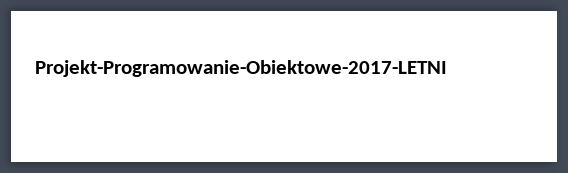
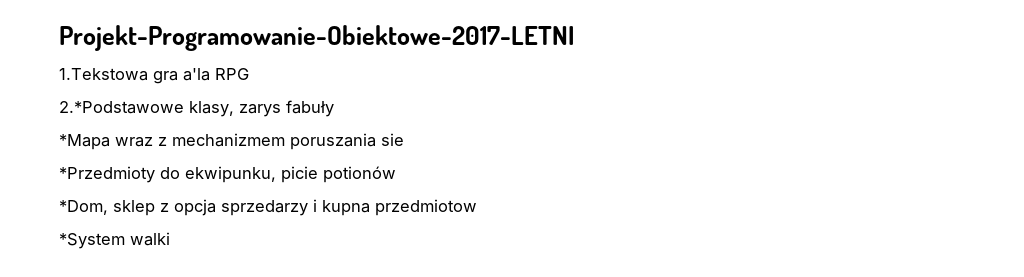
+ 1.Tekstowa gra a'la RPG
+ 2.*Podstawowe klasy, zarys fabuły
+ *Mapa wraz z mechanizmem poruszania sie
+ *Przedmioty do ekwipunku, picie potionów
+ *Dom, sklep z opcja sprzedarzy i kupna przedmiotow
+ *System walki

